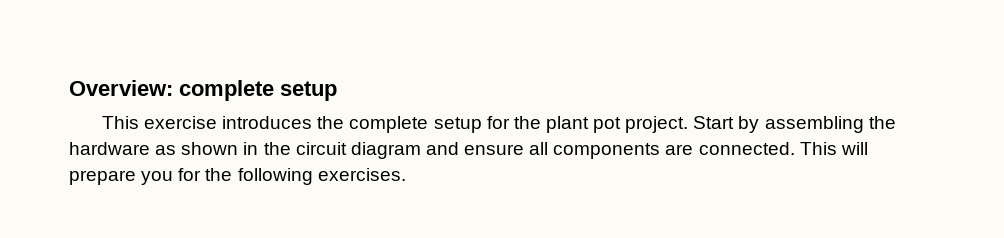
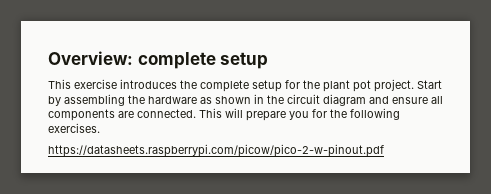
+ https://datasheets.raspberrypi.com/picow/pico-2-w-pinout.pdf

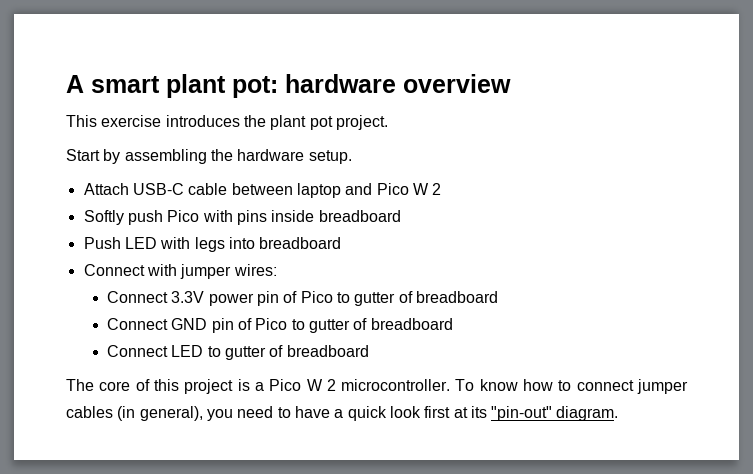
- Overview: complete setup
+ A smart plant pot: hardware overview
- This exercise introduces the complete setup for the plant pot project. Start by assembling the hardware as shown in the circuit diagram and ensure all components are connected. This will prepare you for the following exercises.
- https://datasheets.raspberrypi.com/picow/pico-2-w-pinout.pdf
+ This exercise introduces the plant pot project.
+ Start by assembling the hardware setup.
+ Attach USB-C cable between laptop and Pico W 2
+ Softly push Pico with pins inside breadboard
+ Push LED with legs into breadboard
+ Connect with jumper wires:
+ Connect 3.3V power pin of Pico to gutter of breadboard
+ Connect GND pin of Pico to gutter of breadboard
+ Connect LED to gutter of breadboard
+ The core of this project is a Pico W 2 microcontroller. To know how to connect jumper cables (in general), you need to have a quick look first at its "pin-out" diagram.

